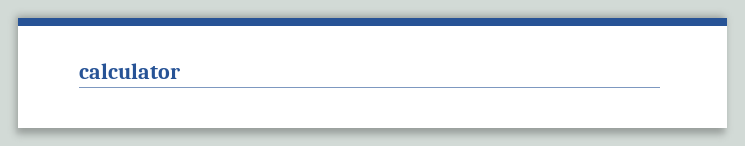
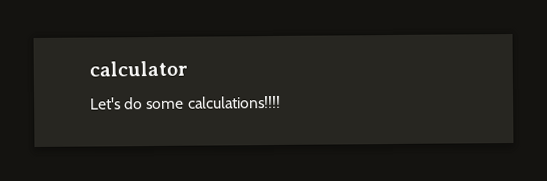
+ Let's do some calculations!!!!

